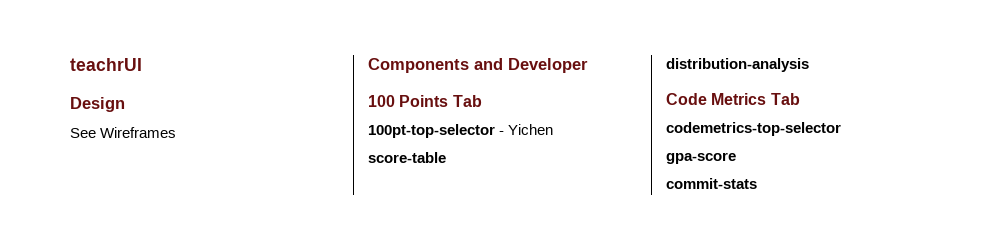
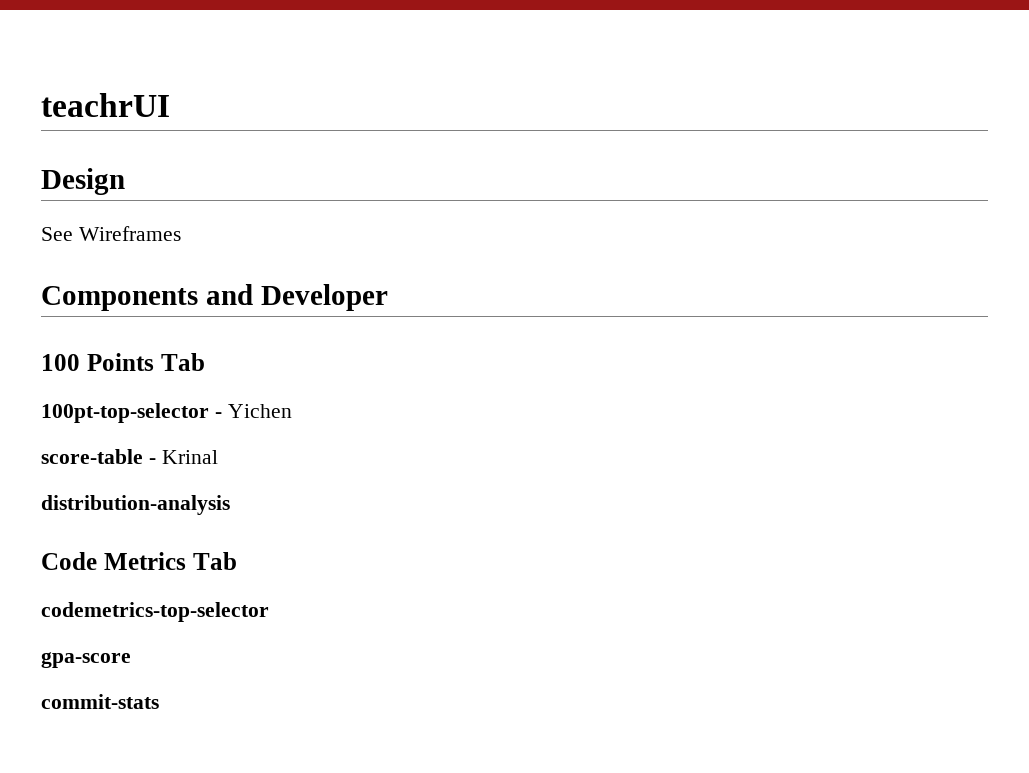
- score-table
+ score-table - Krinal

